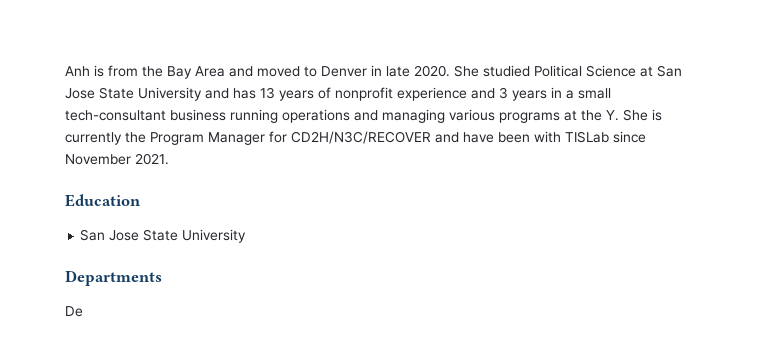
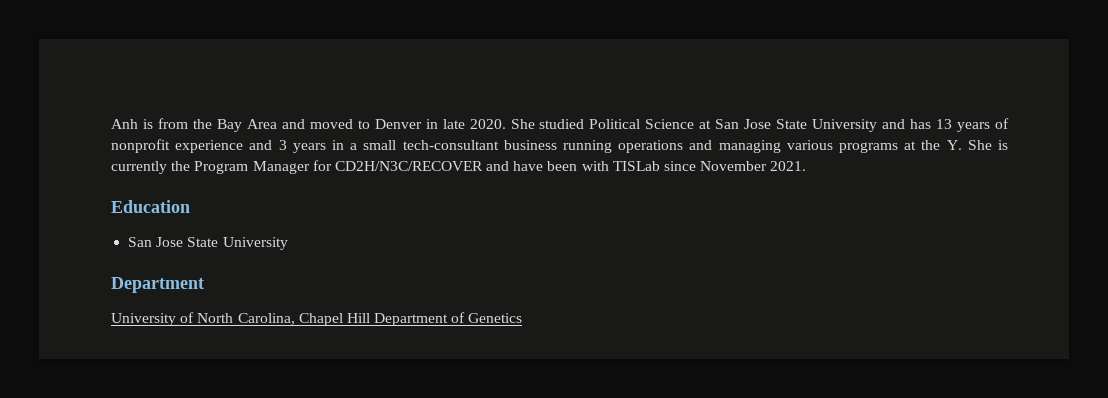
  Education
  San Jose State University
- Departments
- De
+ Department
+ University of North Carolina, Chapel Hill Department of Genetics

